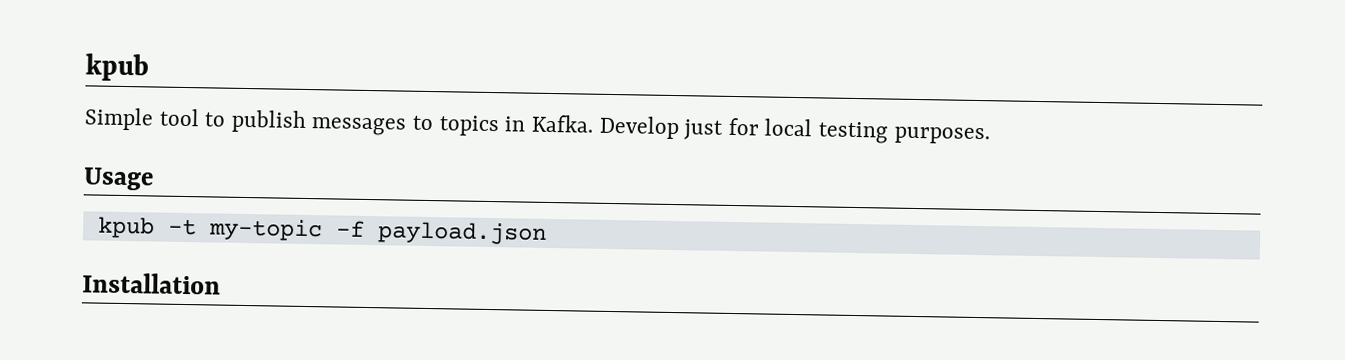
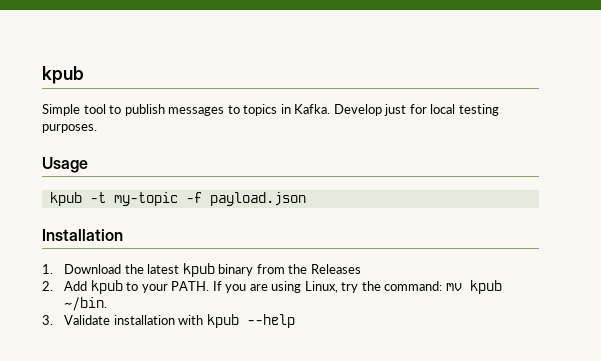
+ 1. Download the latest kpub binary from the Releases
+ 2. Add kpub to your PATH. If you are using Linux, try the command: mv kpub ~/bin.
+ 3. Validate installation with kpub --help

